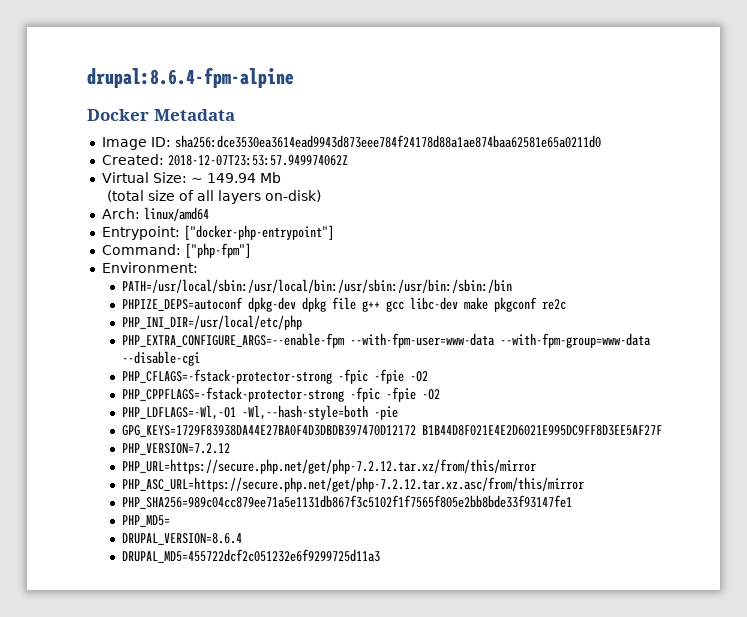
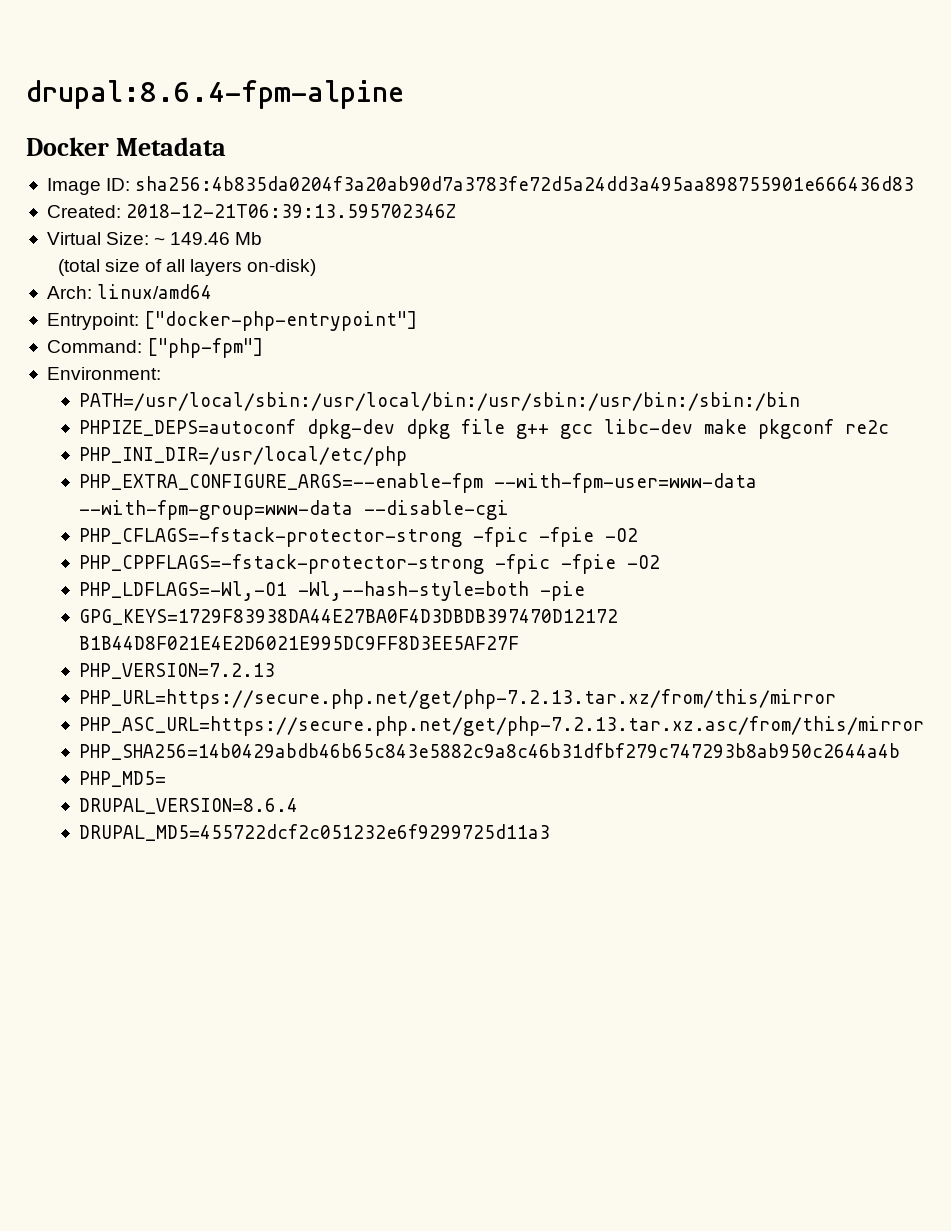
- Image ID: sha256:dce3530ea3614ead9943d873eee784f24178d88a1ae874baa62581e65a0211d0
+ Image ID: sha256:4b835da0204f3a20ab90d7a3783fe72d5a24dd3a495aa898755901e666436d83
- Created: 2018-12-07T23:53:57.949974062Z
+ Created: 2018-12-21T06:39:13.595702346Z
- Virtual Size: ~ 149.94 Mb
+ Virtual Size: ~ 149.46 Mb
- PHP_VERSION=7.2.12
- PHP_URL=https://secure.php.net/get/php-7.2.12.tar.xz/from/this/mirror
- PHP_ASC_URL=https://secure.php.net/get/php-7.2.12.tar.xz.asc/from/this/mirror
- PHP_SHA256=989c04cc879ee71a5e1131db867f3c5102f1f7565f805e2bb8bde33f93147fe1
+ PHP_VERSION=7.2.13
+ PHP_URL=https://secure.php.net/get/php-7.2.13.tar.xz/from/this/mirror
+ PHP_ASC_URL=https://secure.php.net/get/php-7.2.13.tar.xz.asc/from/this/mirror
+ PHP_SHA256=14b0429abdb46b65c843e5882c9a8c46b31dfbf279c747293b8ab950c2644a4b

